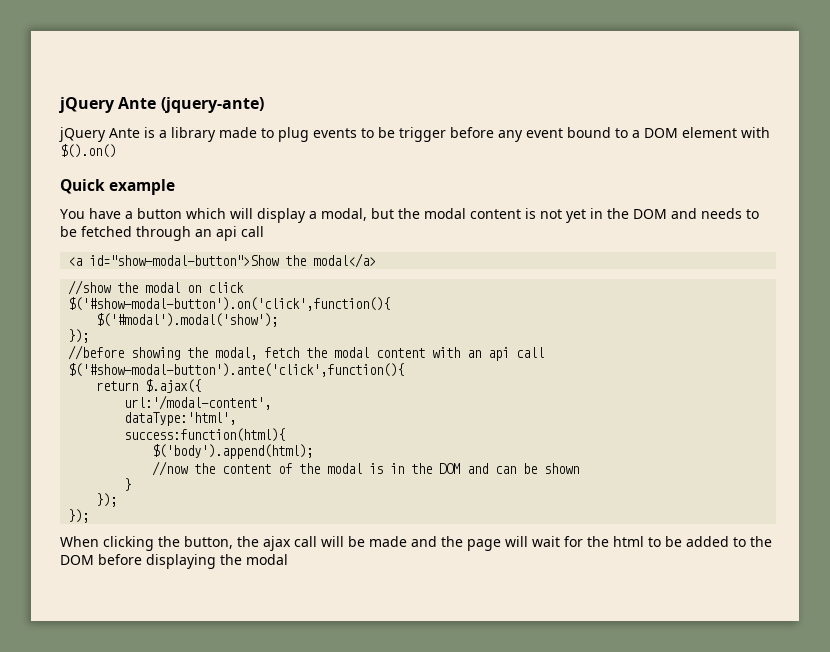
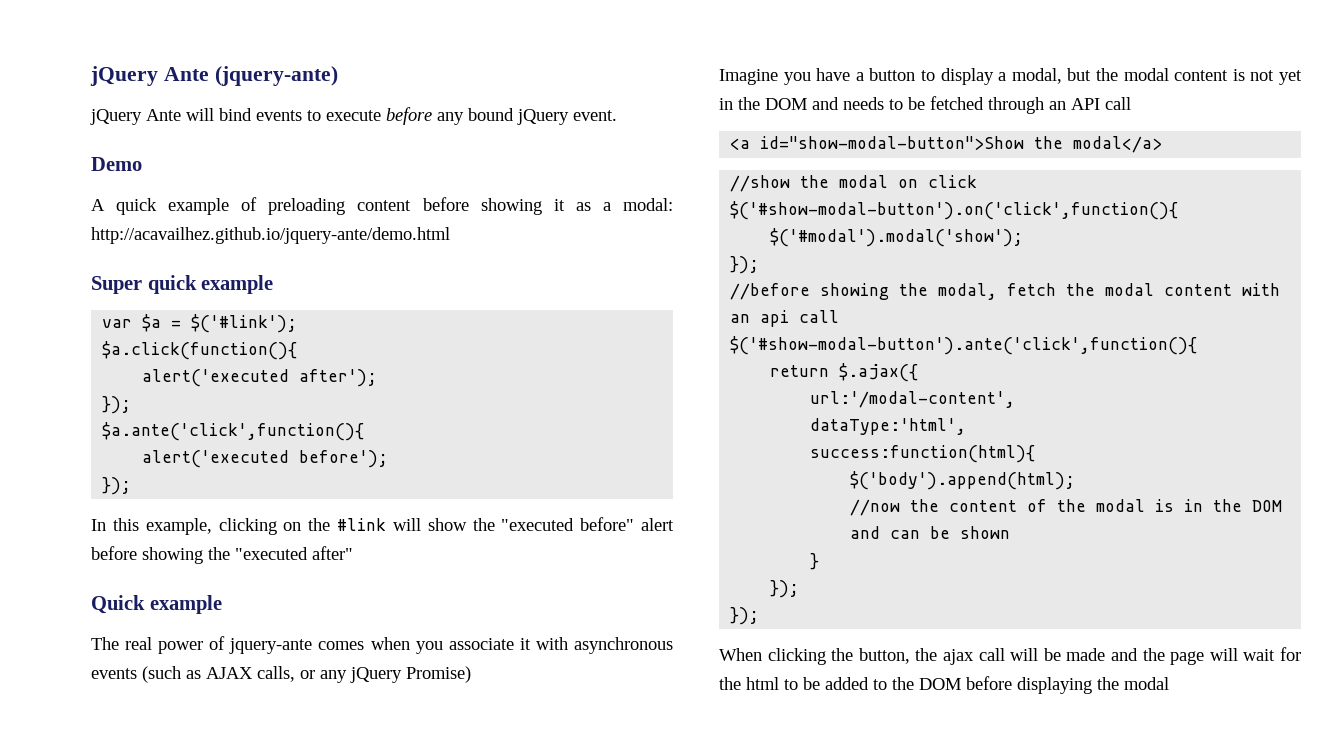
- jQuery Ante is a library made to plug events to be trigger before any event bound to a DOM element with $().on()
+ jQuery Ante will bind events to execute before any bound jQuery event.
+ Demo
+ A quick example of preloading content before showing it as a modal: http://acavailhez.github.io/jquery-ante/demo.html
+ Super quick example
+ var $a = $('#link');
+ $a.click(function(){
+ alert('executed after');
+ });
+ $a.ante('click',function(){
+ alert('executed before');
+ });
+ In this example, clicking on the #link will show the "executed before" alert before showing the "executed after"
  Quick example
- You have a button which will display a modal, but the modal content is not yet in the DOM and needs to be fetched through an api call
+ The real power of jquery-ante comes when you associate it with asynchronous events (such as AJAX calls, or any jQuery Promise)
+ Imagine you have a button to display a modal, but the modal content is not yet in the DOM and needs to be fetched through an API call

